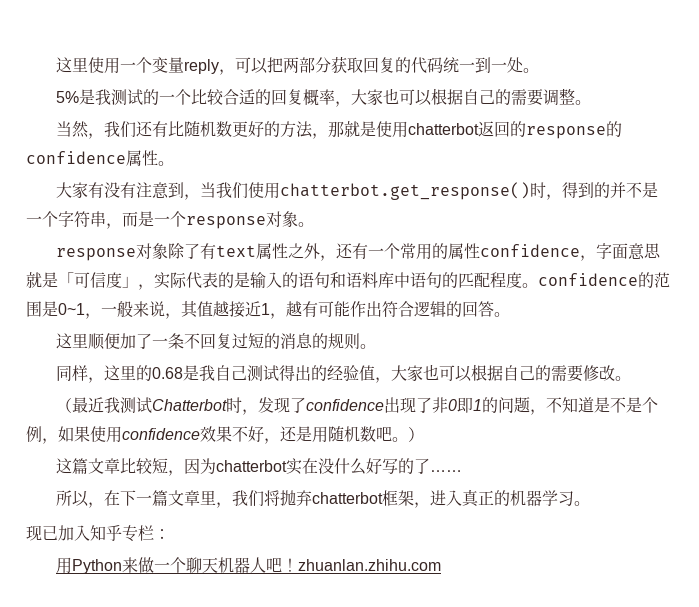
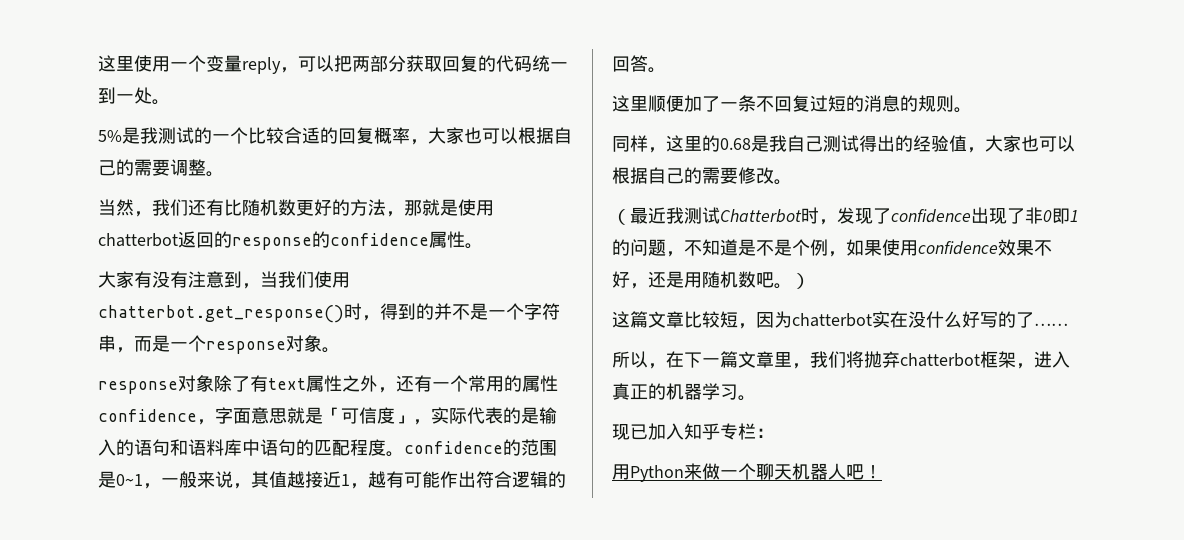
- 用Python来做一个聊天机器人吧！zhuanlan.zhihu.com
+ 用Python来做一个聊天机器人吧！

